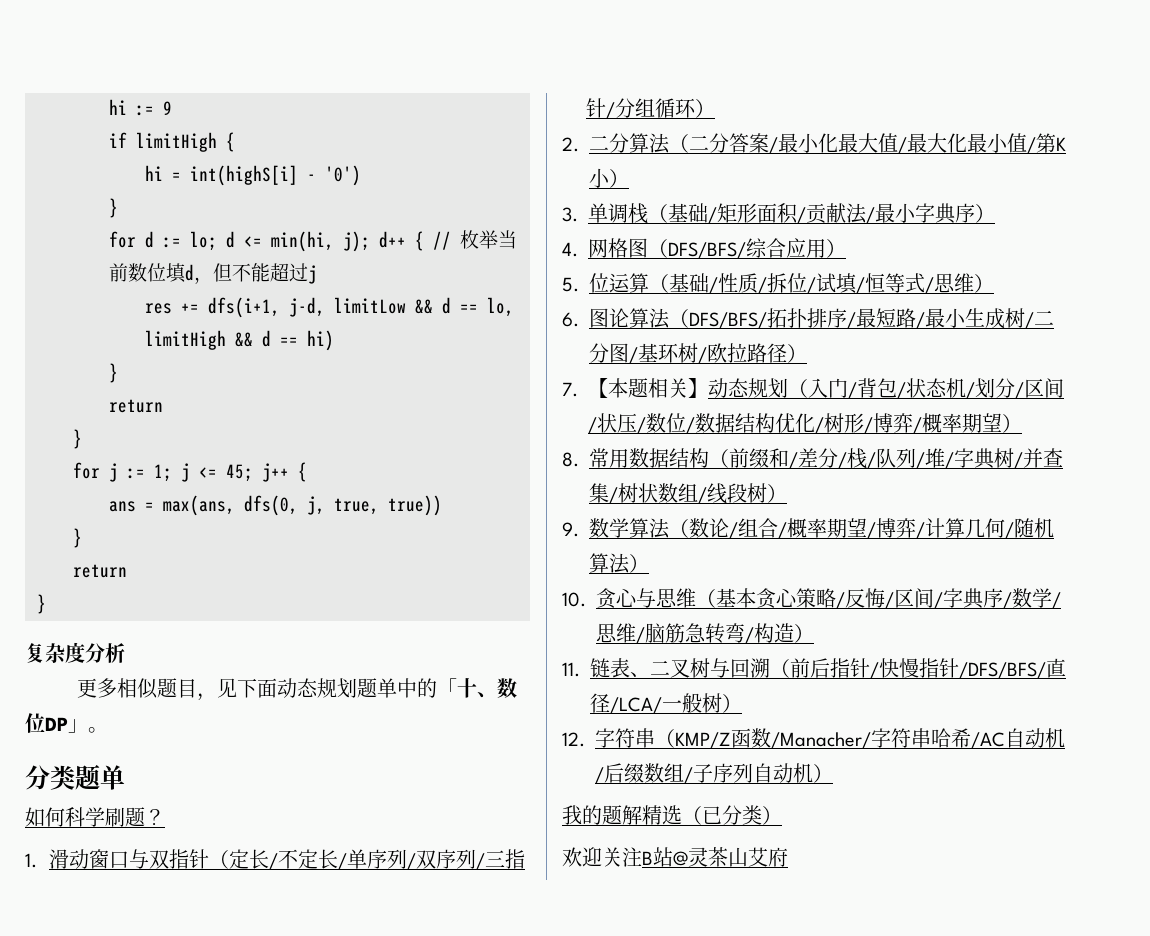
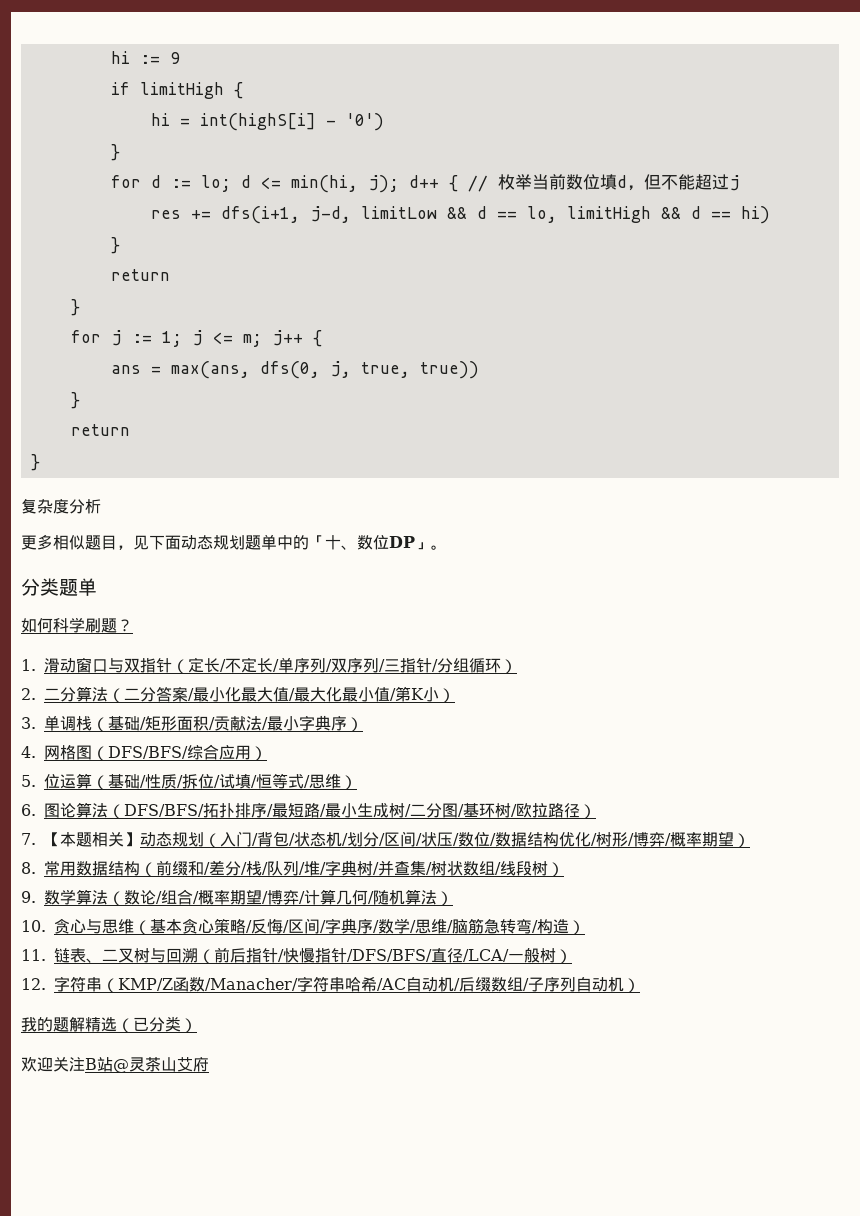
- for j := 1; j <= 45; j++ {
+ for j := 1; j <= m; j++ {

